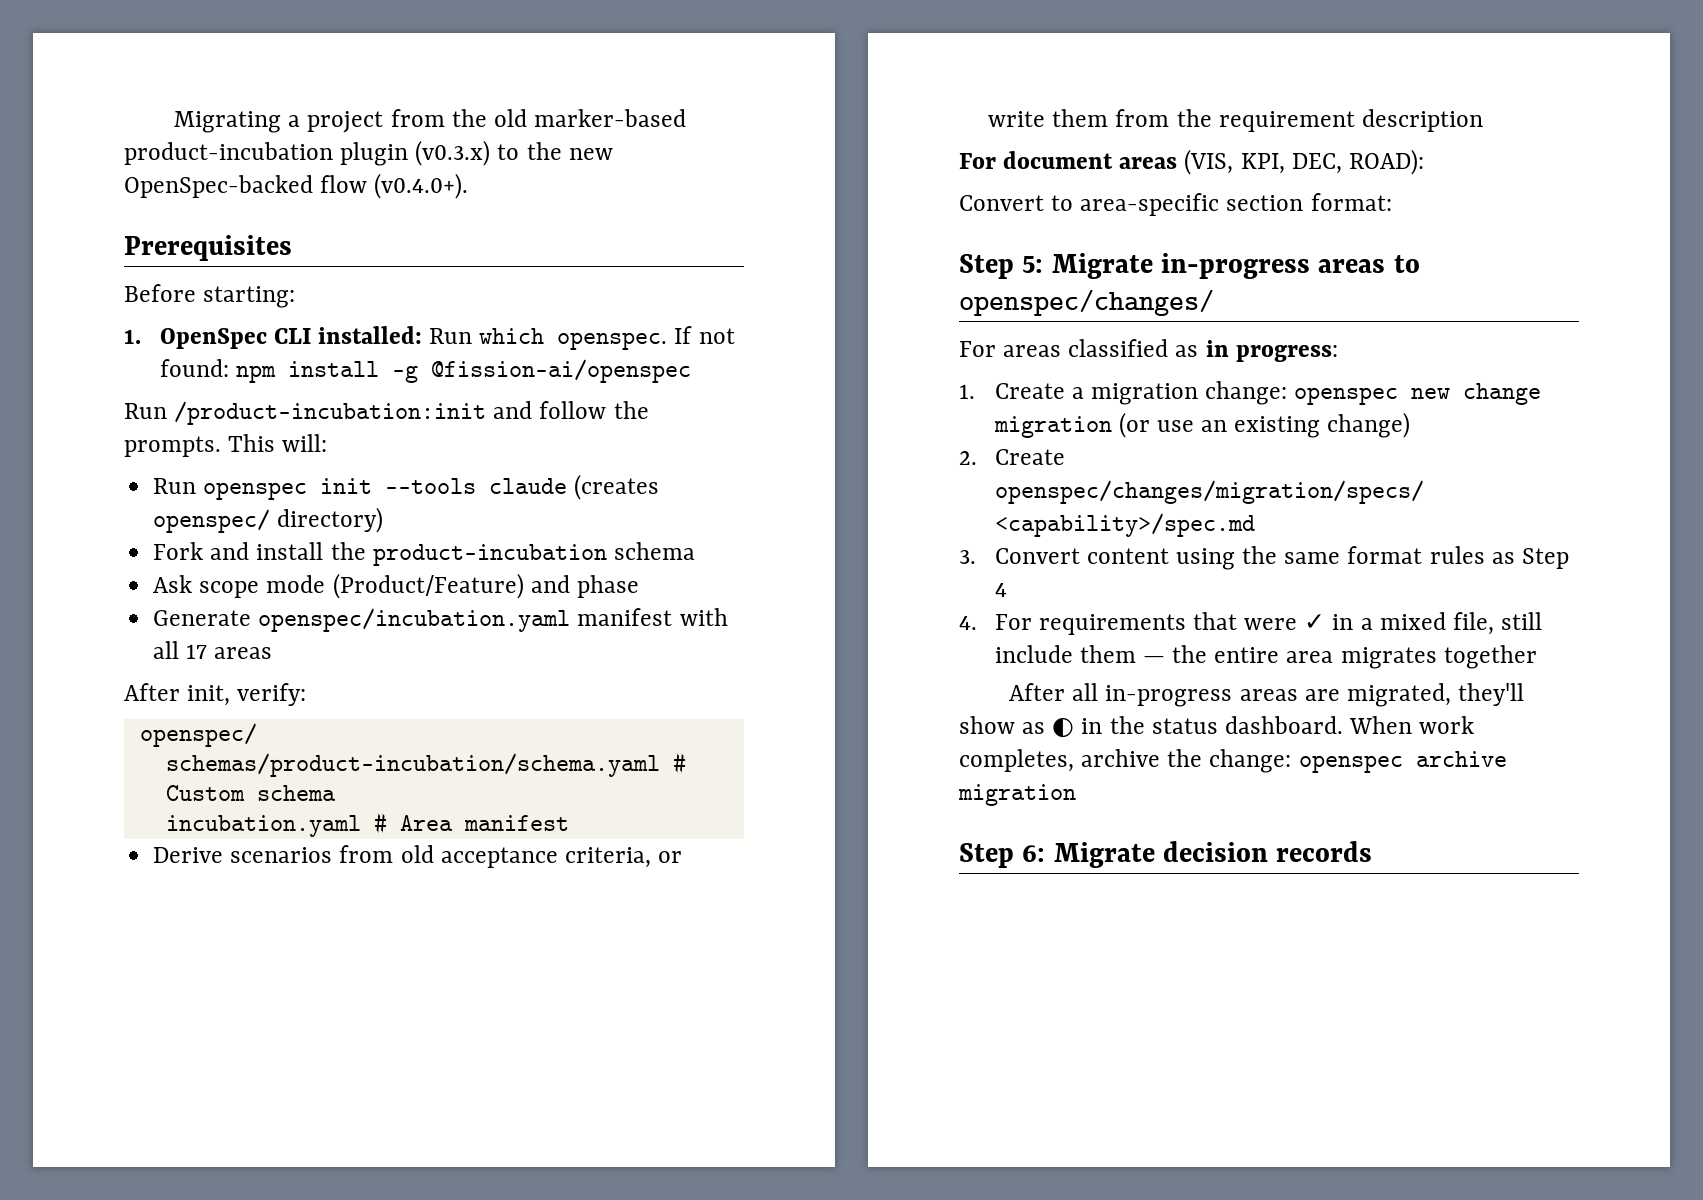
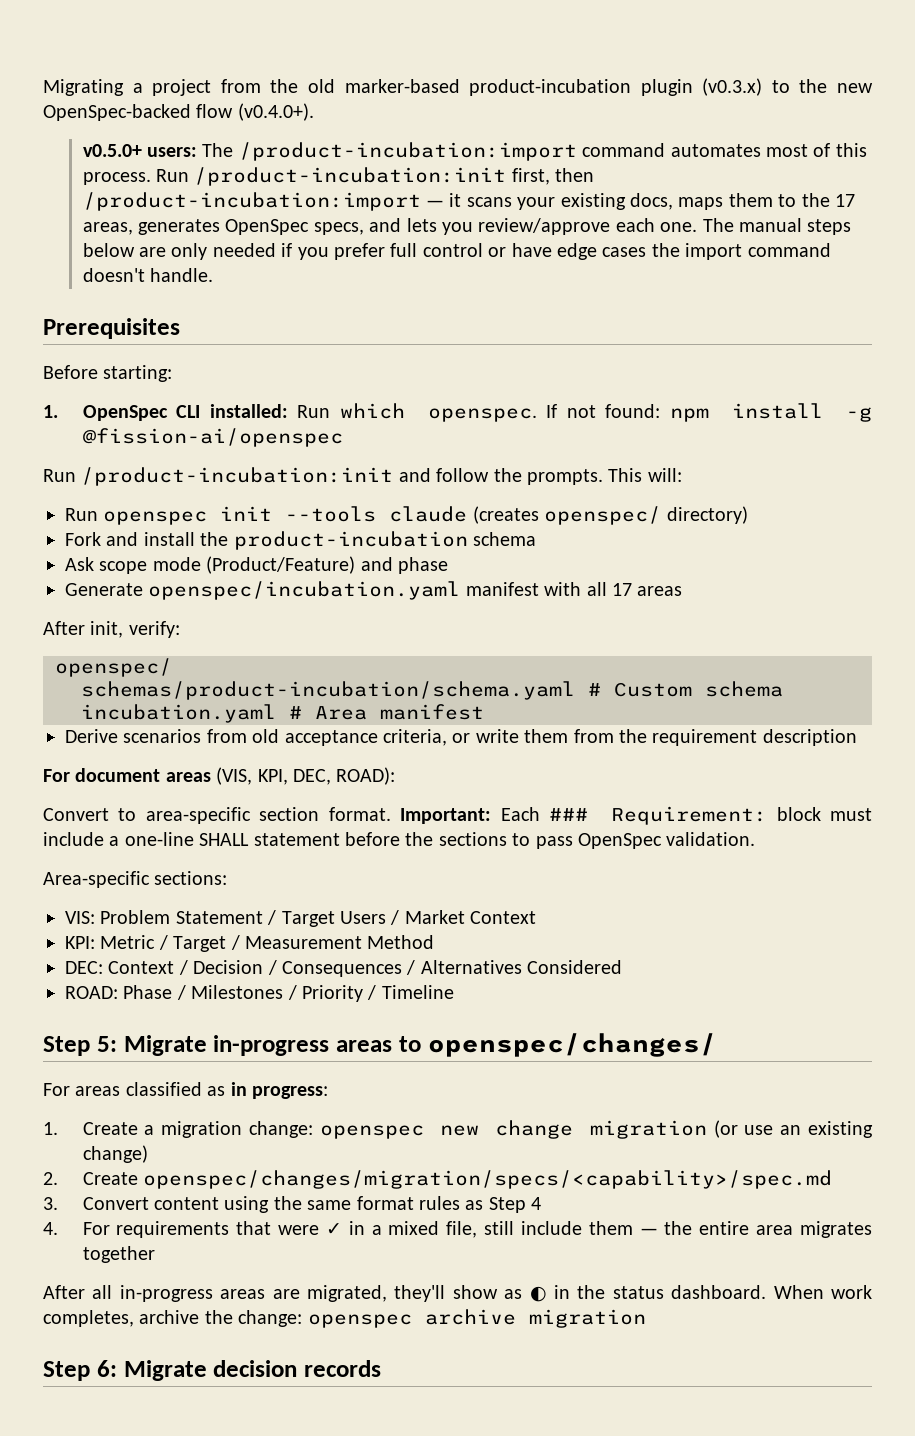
+ v0.5.0+ users: The /product-incubation:import command automates most of this process. Run /product-incubation:init first, then /product-incubation:import — it scans your existing docs, maps them to the 17 areas, generates OpenSpec specs, and lets you review/approve each one. The manual steps below are only needed if you prefer full control or have edge cases the import command doesn't handle.
- Convert to area-specific section format:
+ Convert to area-specific section format. Important: Each ### Requirement: block must include a one-line SHALL statement before the sections to pass OpenSpec validation.
+ Area-specific sections:
+ VIS: Problem Statement / Target Users / Market Context
+ KPI: Metric / Target / Measurement Method
+ DEC: Context / Decision / Consequences / Alternatives Considered
+ ROAD: Phase / Milestones / Priority / Timeline

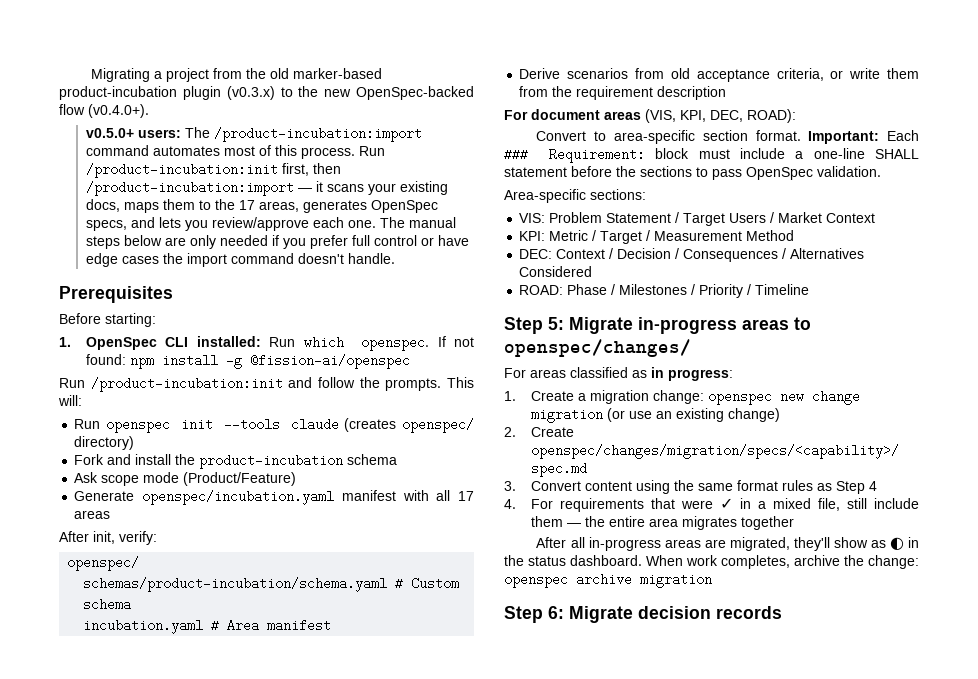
- Ask scope mode (Product/Feature) and phase
+ Ask scope mode (Product/Feature)

